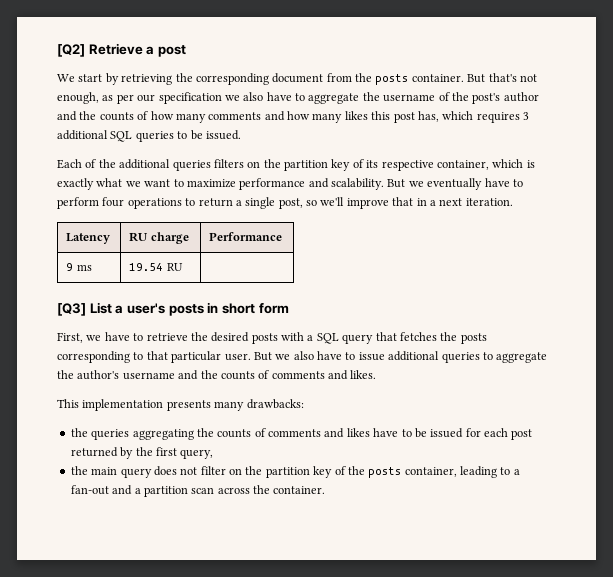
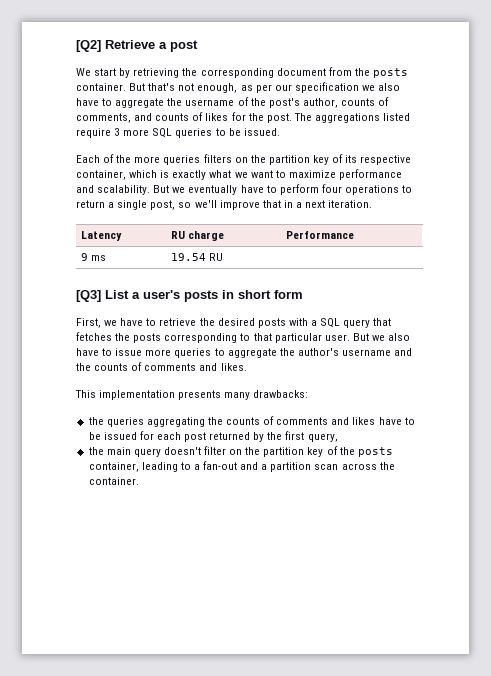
- But that's not enough, as per our specification we also have to aggregate the username of the post's author and the counts of how many comments and how many likes this post has, which requires 3 additional SQL queries to be issued.
+ But that's not enough, as per our specification we also have to aggregate the username of the post's author, counts of comments, and counts of likes for the post. The aggregations listed require 3 more SQL queries to be issued.
- Each of the additional queries filters on the partition key of its respective container, which is exactly what we want to maximize performance and scalability.
+ Each of the more queries filters on the partition key of its respective container, which is exactly what we want to maximize performance and scalability.
- But we also have to issue additional queries to aggregate the author's username and the counts of comments and likes.
+ But we also have to issue more queries to aggregate the author's username and the counts of comments and likes.
- the main query does not filter on the partition key of the posts container, leading to a fan-out and a partition scan across the container.
+ the main query doesn't filter on the partition key of the posts container, leading to a fan-out and a partition scan across the container.

